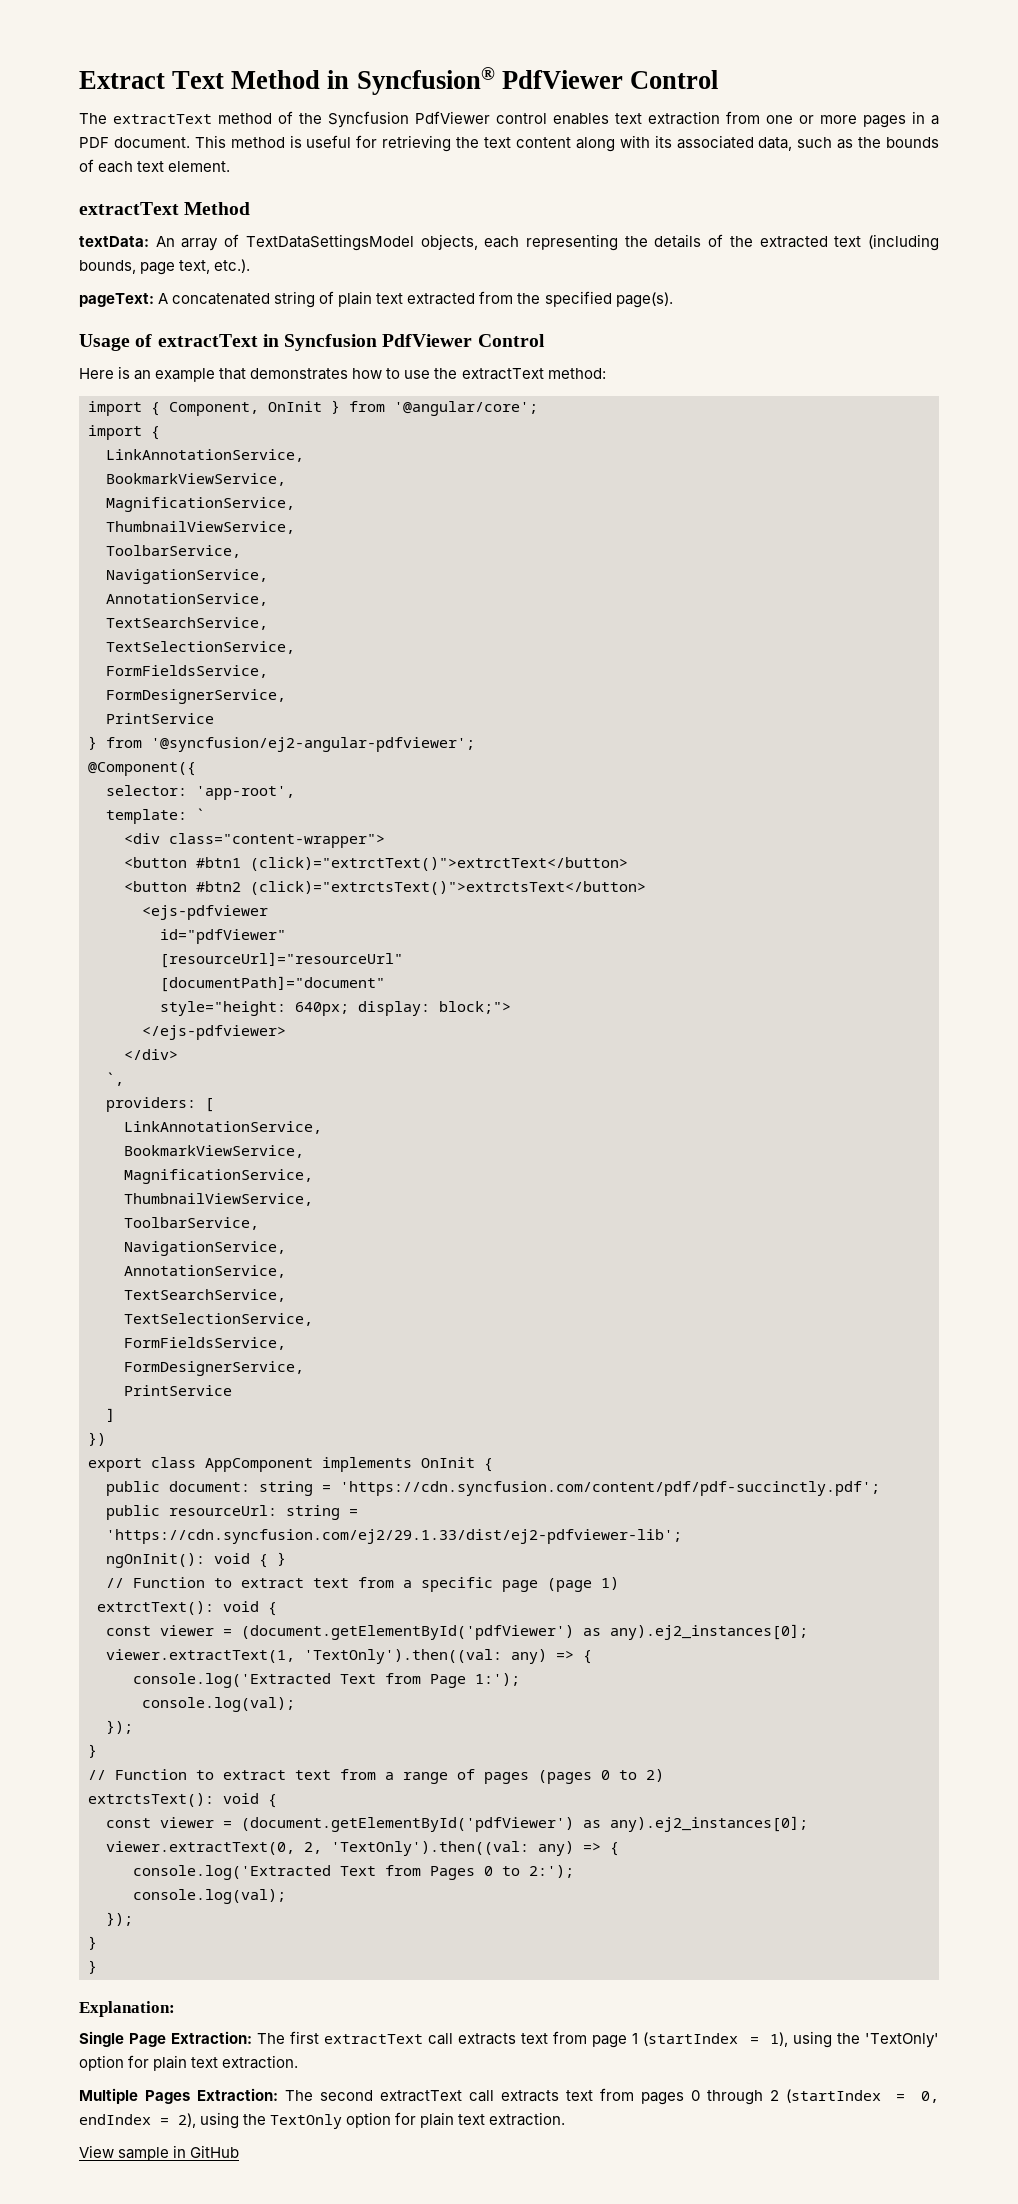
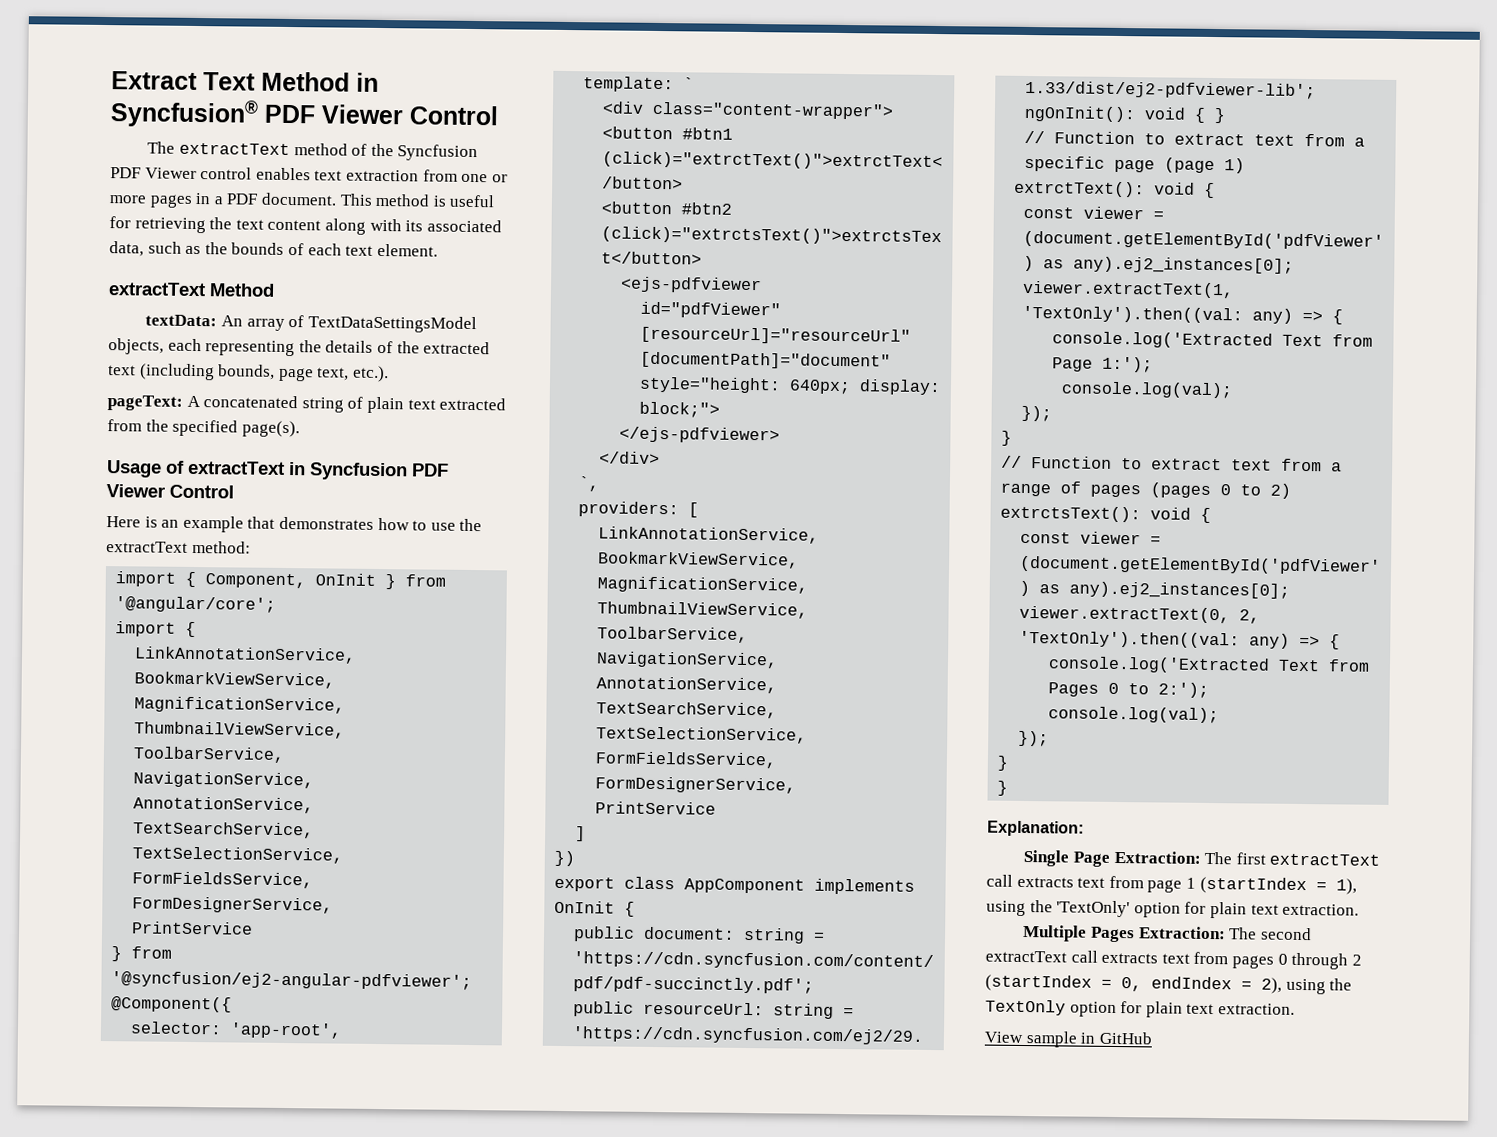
- Extract Text Method in Syncfusion® PdfViewer Control
+ Extract Text Method in Syncfusion® PDF Viewer Control
- The extractText method of the Syncfusion PdfViewer control enables text extraction from one or more pages in a PDF document.
+ The extractText method of the Syncfusion PDF Viewer control enables text extraction from one or more pages in a PDF document.
- Usage of extractText in Syncfusion PdfViewer Control
+ Usage of extractText in Syncfusion PDF Viewer Control

